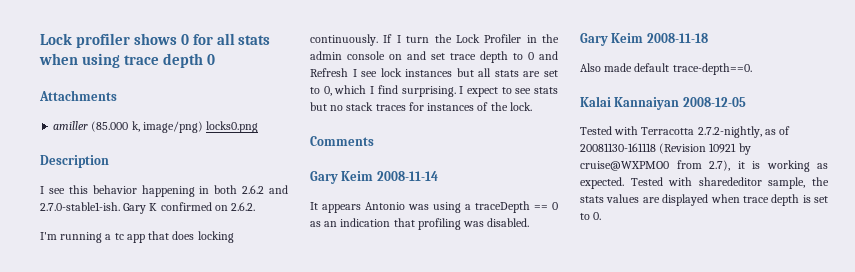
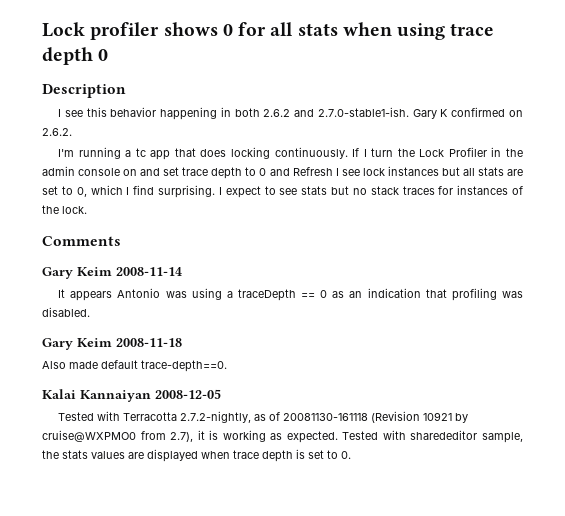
- Attachments
- amiller (85.000 k, image/png) locks0.png

